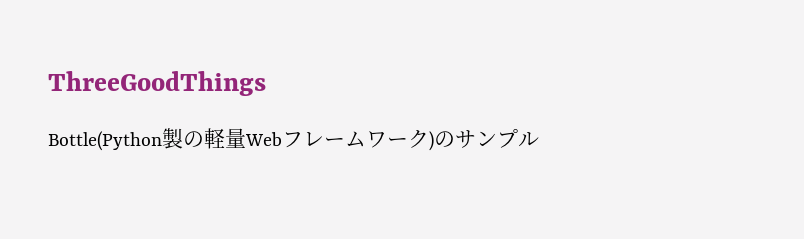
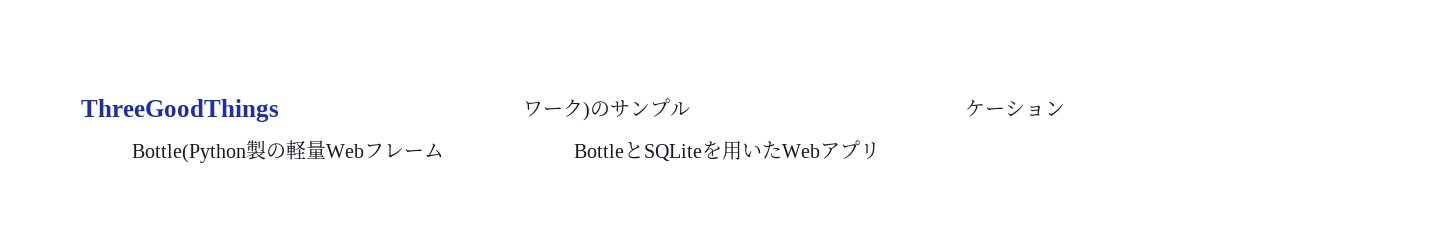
+ BottleとSQLiteを用いたWebアプリケーション

